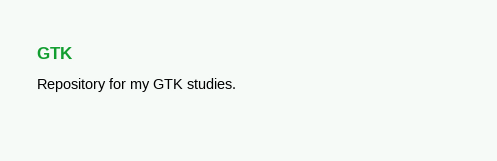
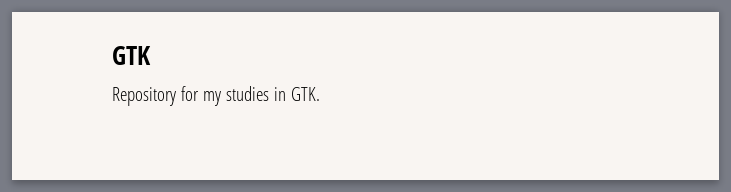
- Repository for my GTK studies.
+ Repository for my studies in GTK.

